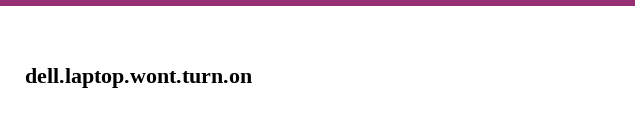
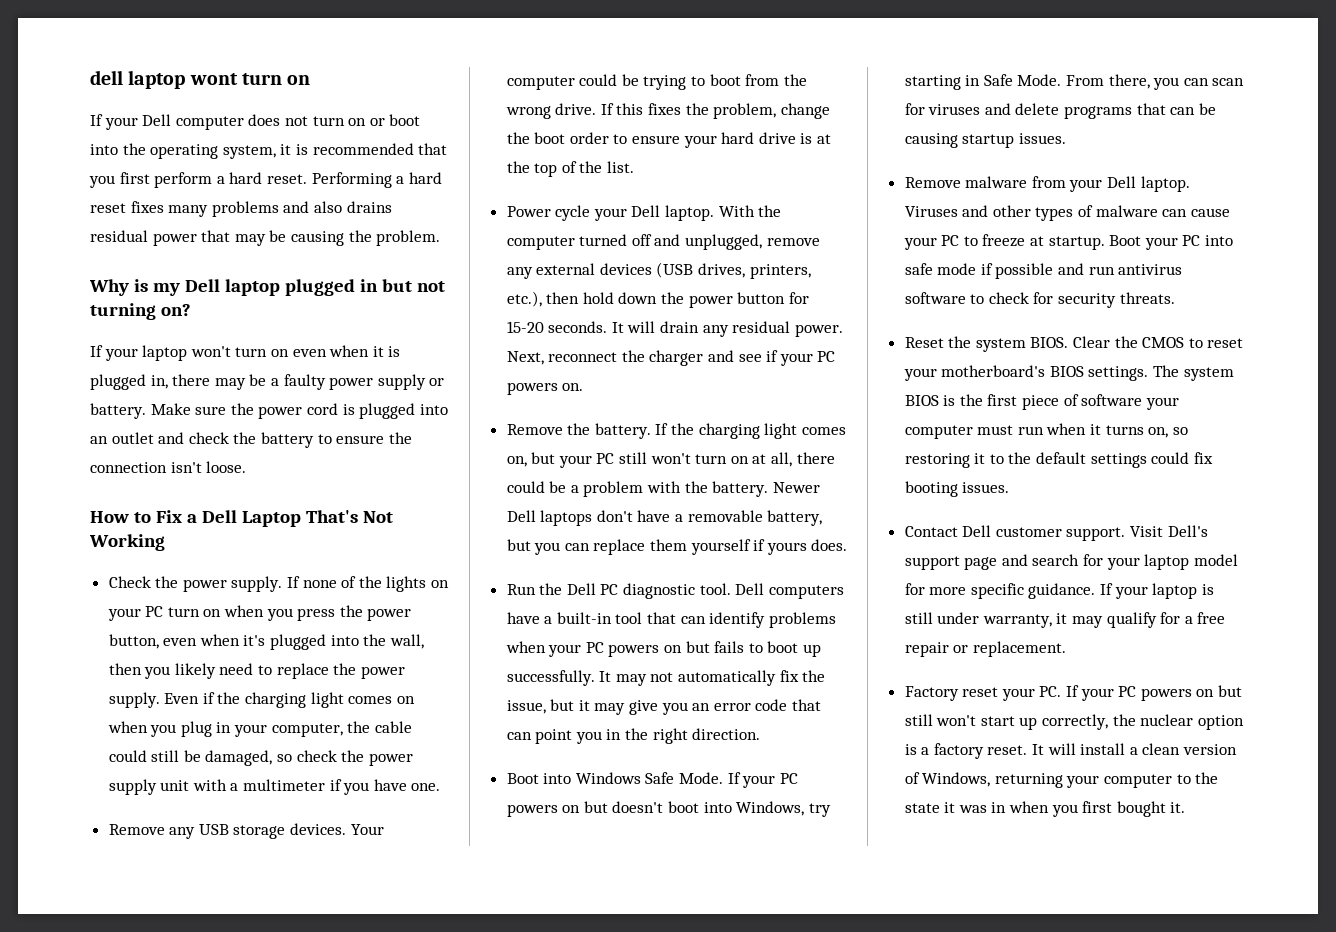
- dell.laptop.wont.turn.on
+ dell laptop wont turn on
+ If your Dell computer does not turn on or boot into the operating system, it is recommended that you first perform a hard reset. Performing a hard reset fixes many problems and also drains residual power that may be causing the problem.
+ Why is my Dell laptop plugged in but not turning on?
+ If your laptop won't turn on even when it is plugged in, there may be a faulty power supply or battery. Make sure the power cord is plugged into an outlet and check the battery to ensure the connection isn't loose.
+ How to Fix a Dell Laptop That's Not Working
+ Check the power supply. If none of the lights on your PC turn on when you press the power button, even when it's plugged into the wall, then you likely need to replace the power supply. Even if the charging light comes on when you plug in your computer, the cable could still be damaged, so check the power supply unit with a multimeter if you have one.
+ Remove any USB storage devices. Your computer could be trying to boot from the wrong drive. If this fixes the problem, change the boot order to ensure your hard drive is at the top of the list.
+ Power cycle your Dell laptop. With the computer turned off and unplugged, remove any external devices (USB drives, printers, etc.), then hold down the power button for 15-20 seconds. It will drain any residual power. Next, reconnect the charger and see if your PC powers on.
+ Remove the battery. If the charging light comes on, but your PC still won't turn on at all, there could be a problem with the battery. Newer Dell laptops don't have a removable battery, but you can replace them yourself if yours does.
+ Run the Dell PC diagnostic tool. Dell computers have a built-in tool that can identify problems when your PC powers on but fails to boot up successfully. It may not automatically fix the issue, but it may give you an error code that can point you in the right direction.
+ Boot into Windows Safe Mode. If your PC powers on but doesn't boot into Windows, try starting in Safe Mode. From there, you can scan for viruses and delete programs that can be causing startup issues.
+ Remove malware from your Dell laptop. Viruses and other types of malware can cause your PC to freeze at startup. Boot your PC into safe mode if possible and run antivirus software to check for security threats.
+ Reset the system BIOS. Clear the CMOS to reset your motherboard's BIOS settings. The system BIOS is the first piece of software your computer must run when it turns on, so restoring it to the default settings could fix booting issues.
+ Contact Dell customer support. Visit Dell's support page and search for your laptop model for more specific guidance. If your laptop is still under warranty, it may qualify for a free repair or replacement.
+ Factory reset your PC. If your PC powers on but still won't start up correctly, the nuclear option is a factory reset. It will install a clean version of Windows, returning your computer to the state it was in when you first bought it.

